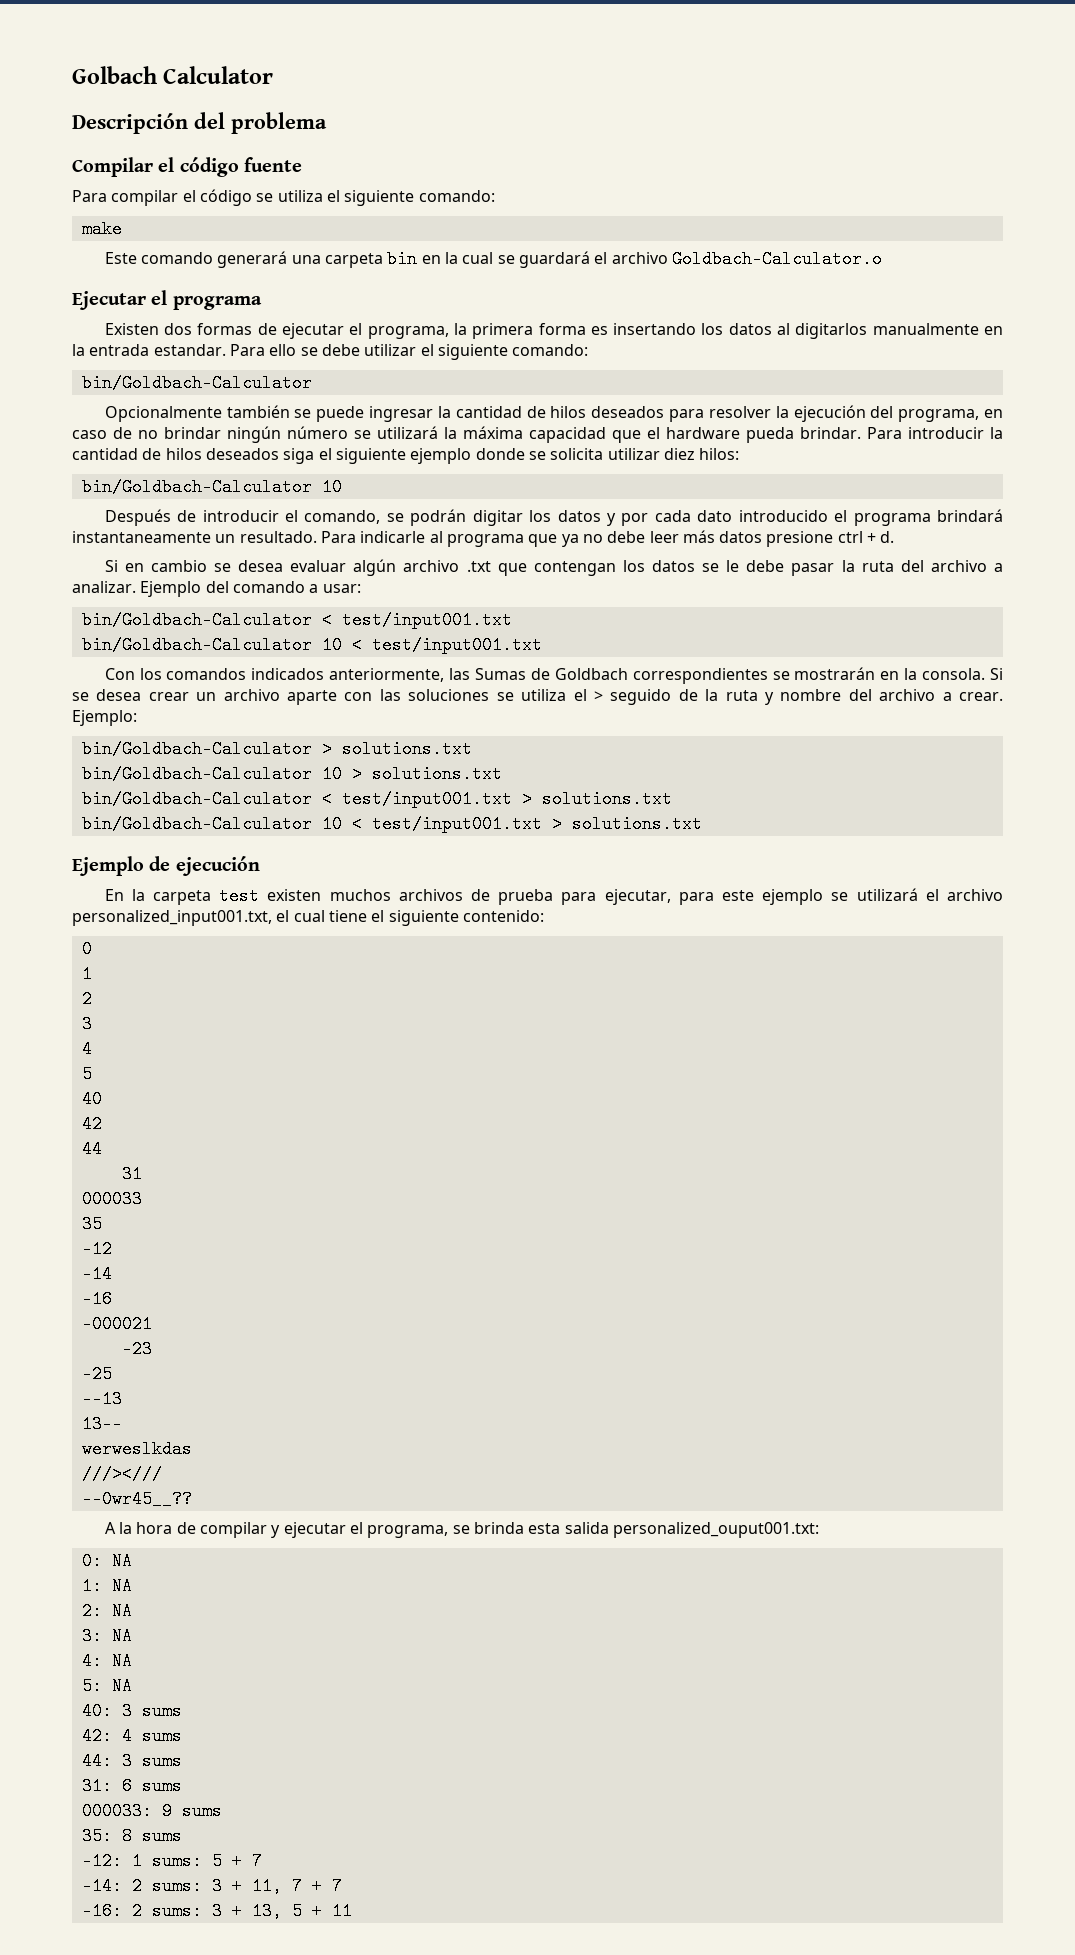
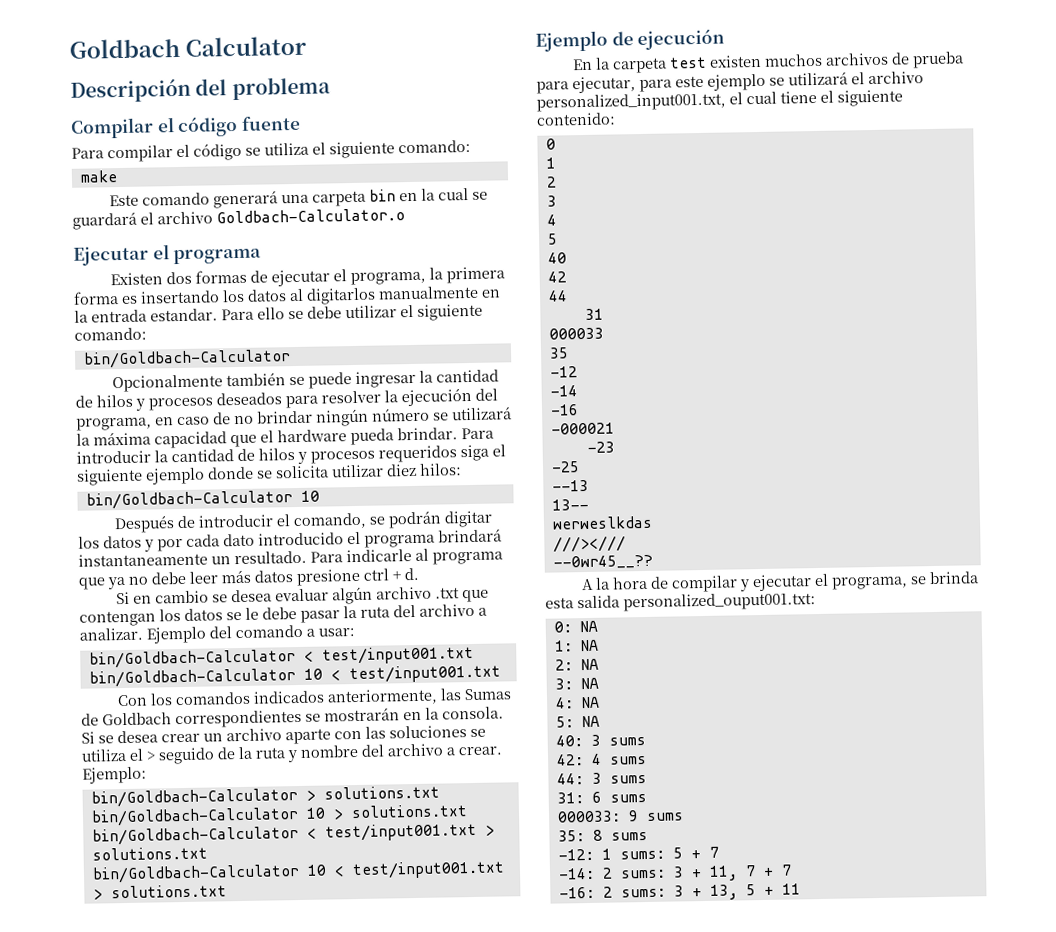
- Golbach Calculator
+ Goldbach Calculator
- Opcionalmente también se puede ingresar la cantidad de hilos deseados para resolver la ejecución del programa, en caso de no brindar ningún número se utilizará la máxima capacidad que el hardware pueda brindar.
+ Opcionalmente también se puede ingresar la cantidad de hilos y procesos deseados para resolver la ejecución del programa, en caso de no brindar ningún número se utilizará la máxima capacidad que el hardware pueda brindar.
- Para introducir la cantidad de hilos deseados siga el siguiente ejemplo donde se solicita utilizar diez hilos:
+ Para introducir la cantidad de hilos y procesos requeridos siga el siguiente ejemplo donde se solicita utilizar diez hilos:

